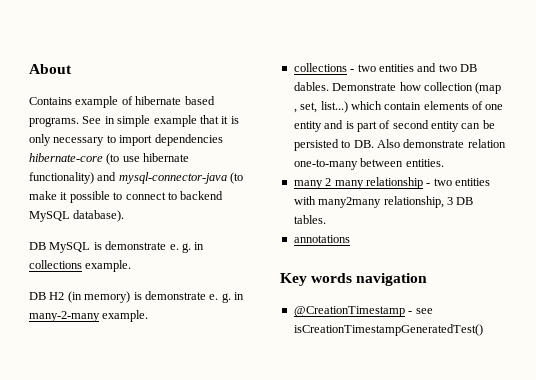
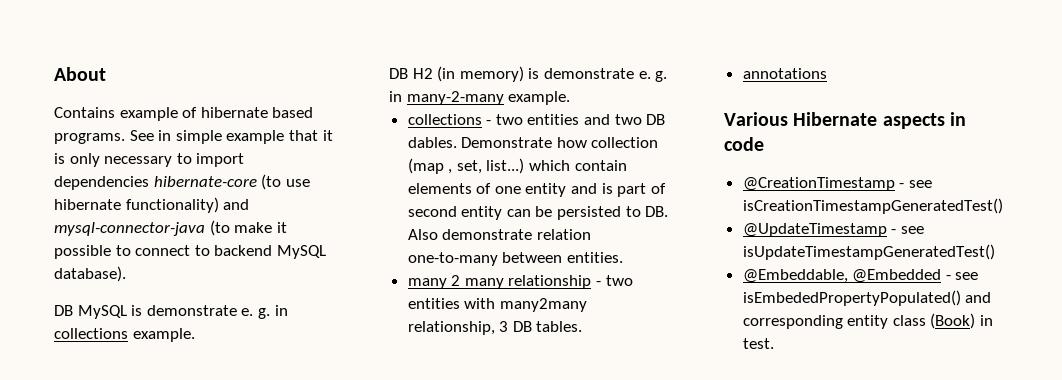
- Key words navigation
+ Various Hibernate aspects in code
+ @UpdateTimestamp - see isUpdateTimestampGeneratedTest()
+ @Embeddable, @Embedded - see isEmbededPropertyPopulated() and corresponding entity class (Book) in test.

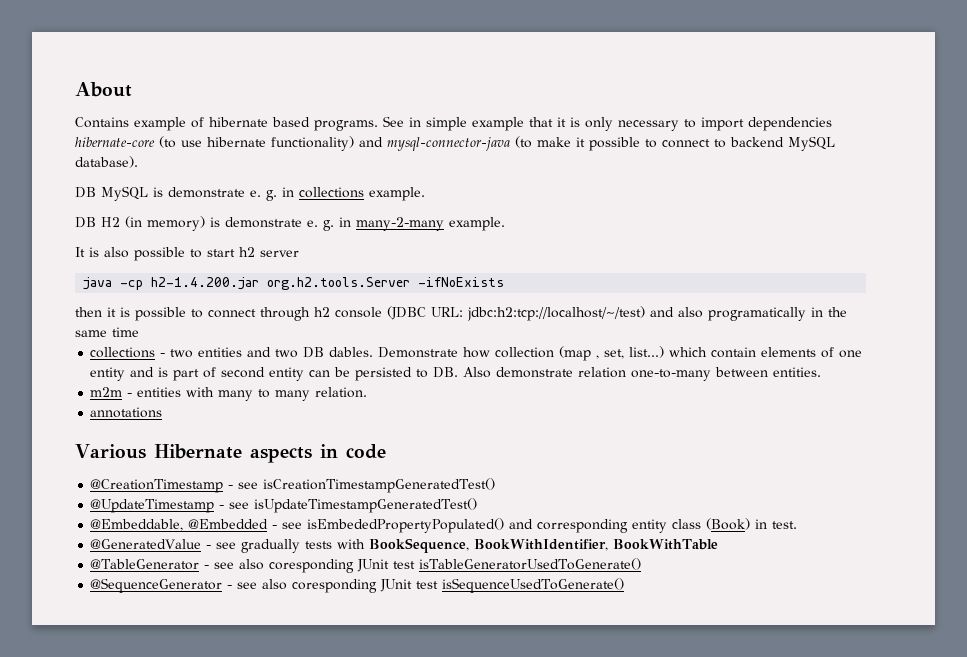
+ It is also possible to start h2 server
+ java -cp h2-1.4.200.jar org.h2.tools.Server -ifNoExists
+ then it is possible to connect through h2 console (JDBC URL: jdbc:h2:tcp://localhost/~/test) and also programatically in the same time
- many 2 many relationship - two entities with many2many relationship, 3 DB tables.
+ m2m - entities with many to many relation.
+ @GeneratedValue - see gradually tests with BookSequence, BookWithIdentifier, BookWithTable
+ @TableGenerator - see also coresponding JUnit test isTableGeneratorUsedToGenerate()
+ @SequenceGenerator - see also coresponding JUnit test isSequenceUsedToGenerate()

